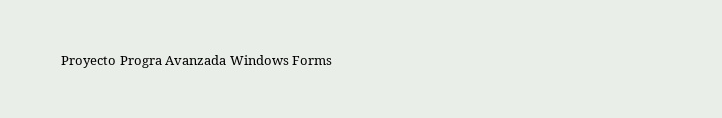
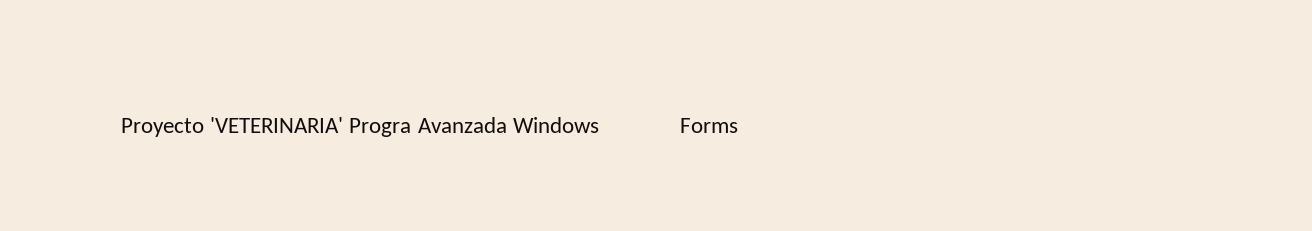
- Proyecto Progra Avanzada Windows Forms
+ Proyecto 'VETERINARIA' Progra Avanzada Windows Forms

